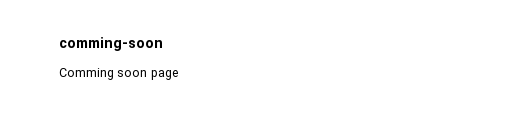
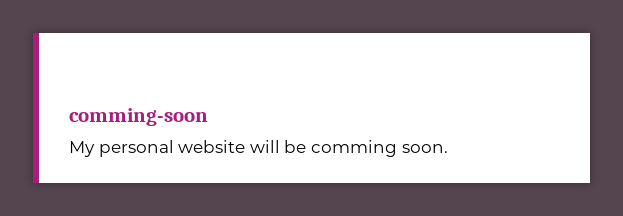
- Comming soon page
+ My personal website will be comming soon.

